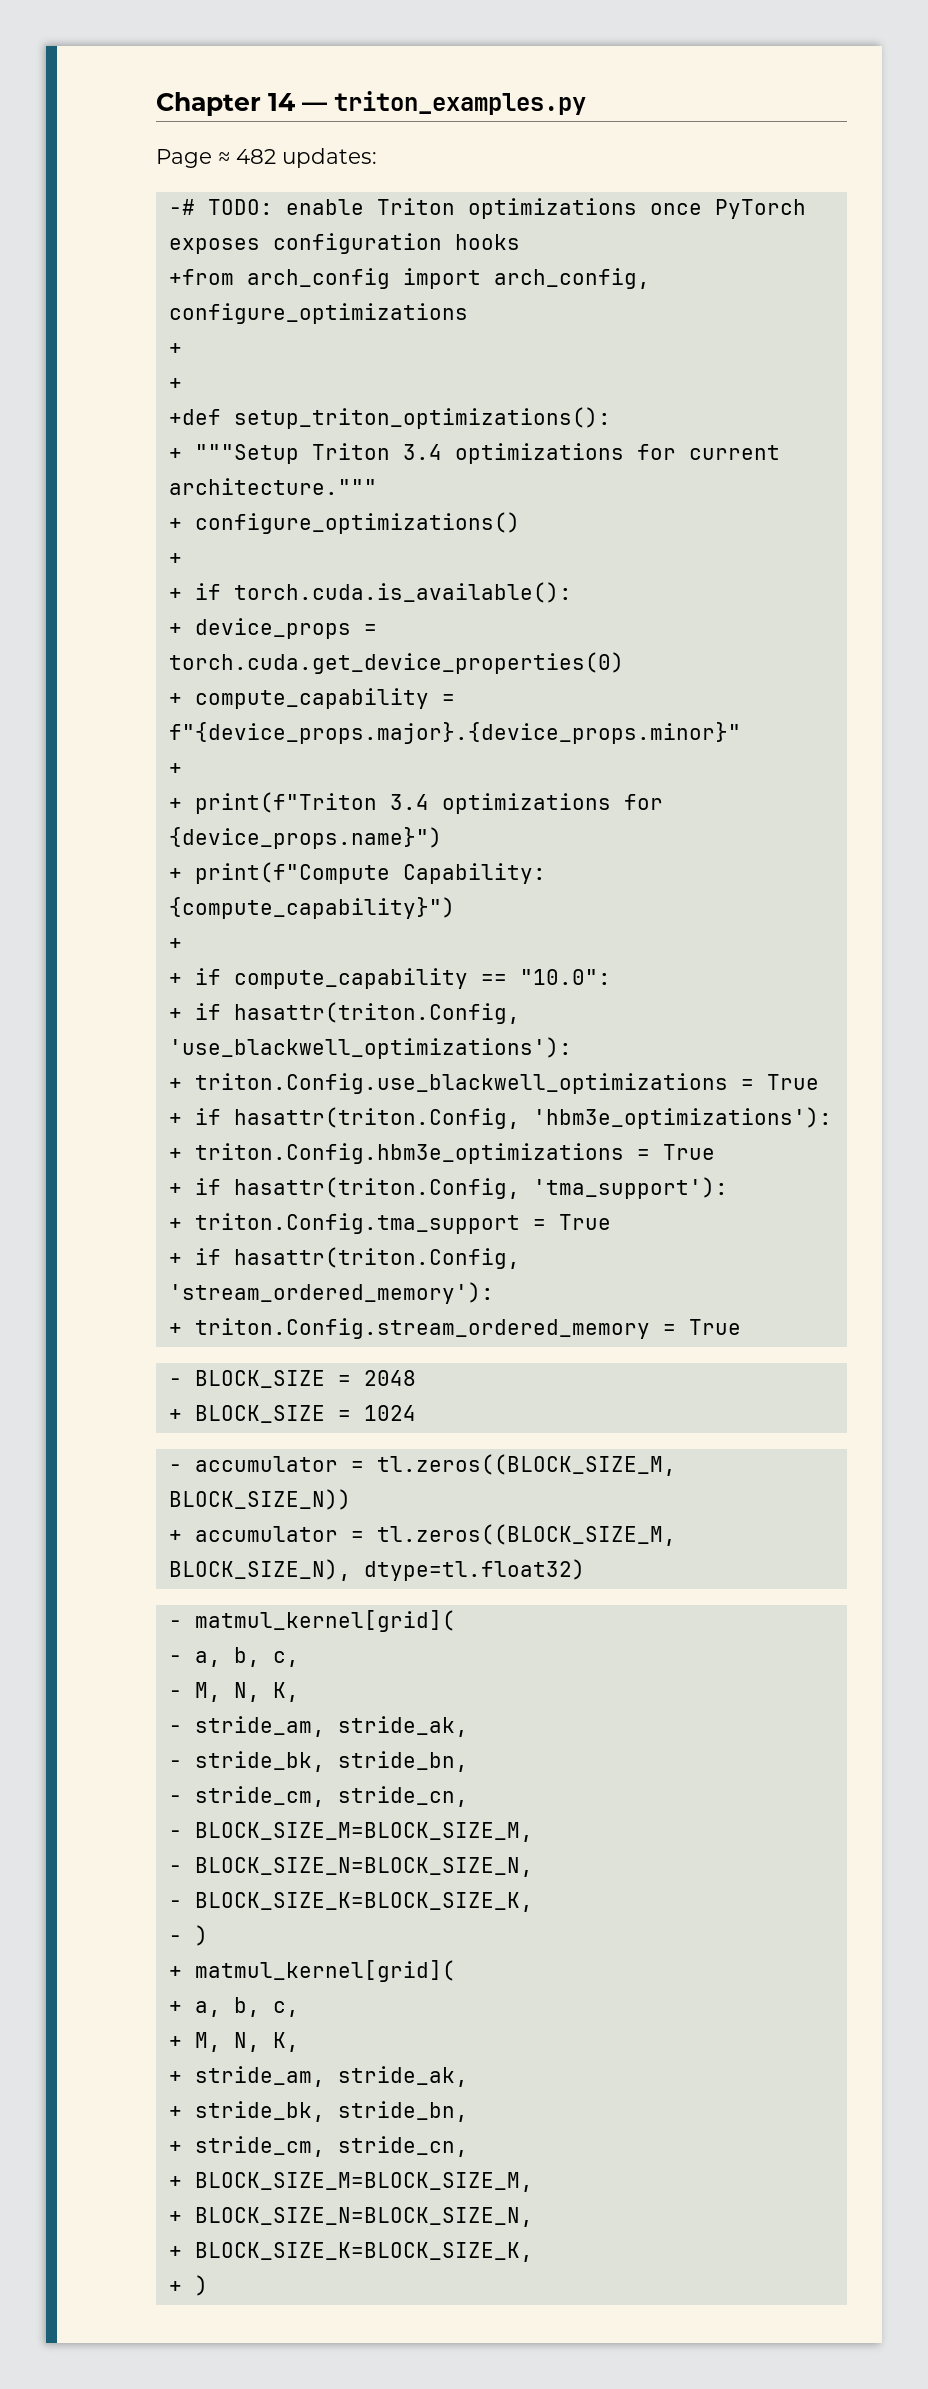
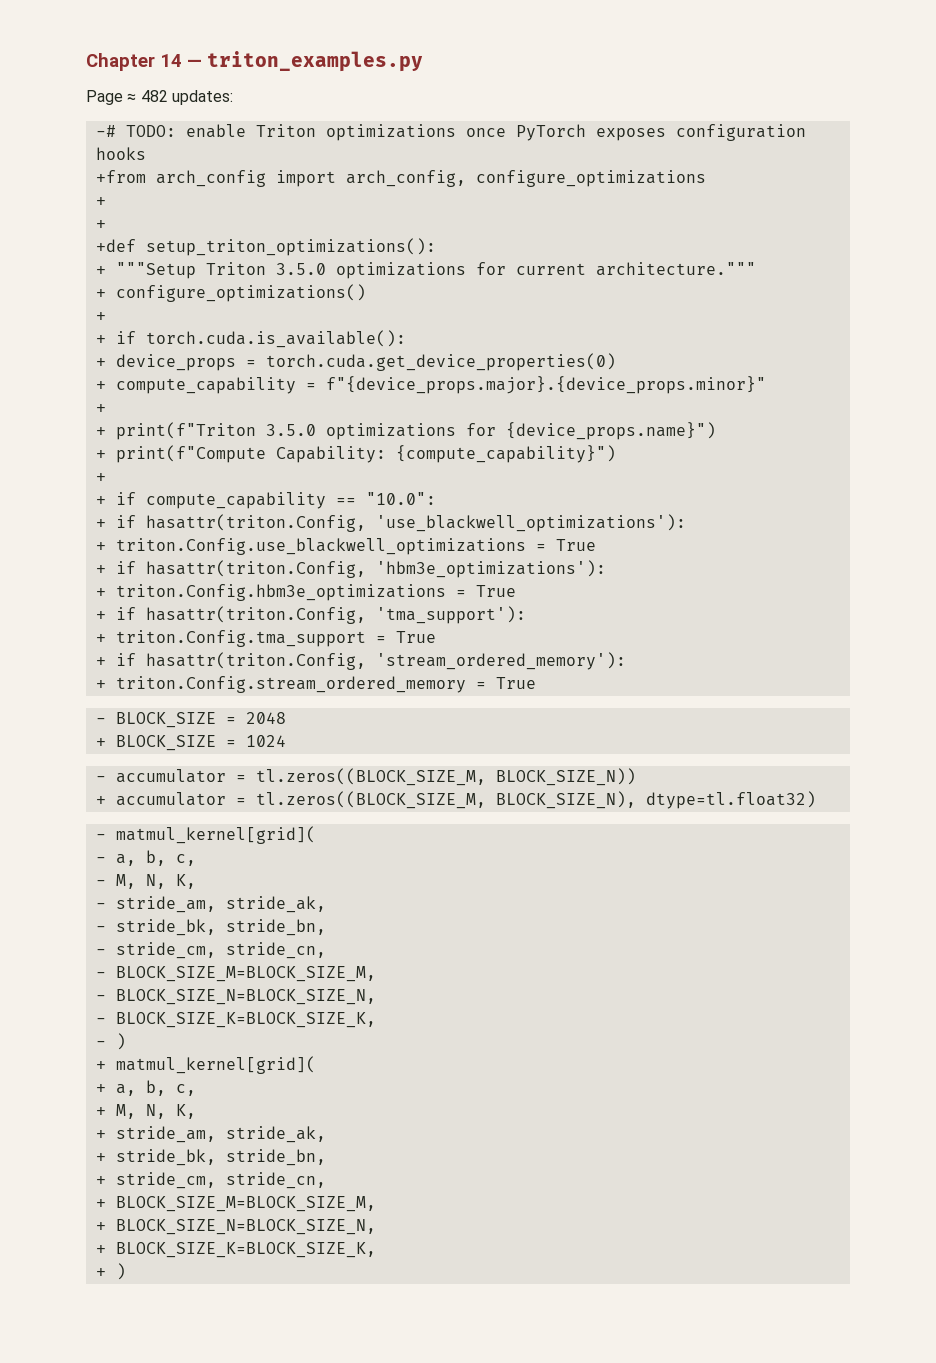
- + """Setup Triton 3.4 optimizations for current architecture."""
+ + """Setup Triton 3.5.0 optimizations for current architecture."""
- + print(f"Triton 3.4 optimizations for {device_props.name}")
+ + print(f"Triton 3.5.0 optimizations for {device_props.name}")

